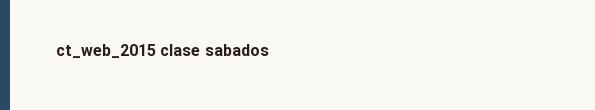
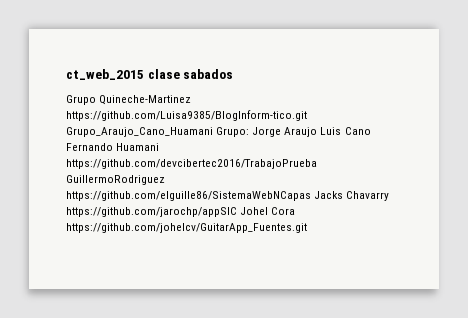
+ Grupo Quineche-Martinez https://github.com/Luisa9385/BlogInform-tico.git Grupo_Araujo_Cano_Huamani Grupo: Jorge Araujo Luis Cano Fernando Huamani https://github.com/devcibertec2016/TrabajoPrueba GuillermoRodriguez https://github.com/elguille86/SistemaWebNCapas Jacks Chavarry https://github.com/jarochp/appSIC Johel Cora https://github.com/johelcv/GuitarApp_Fuentes.git

